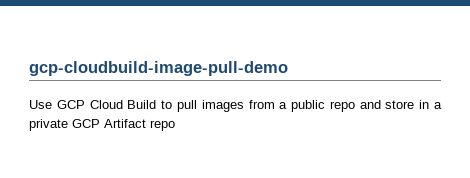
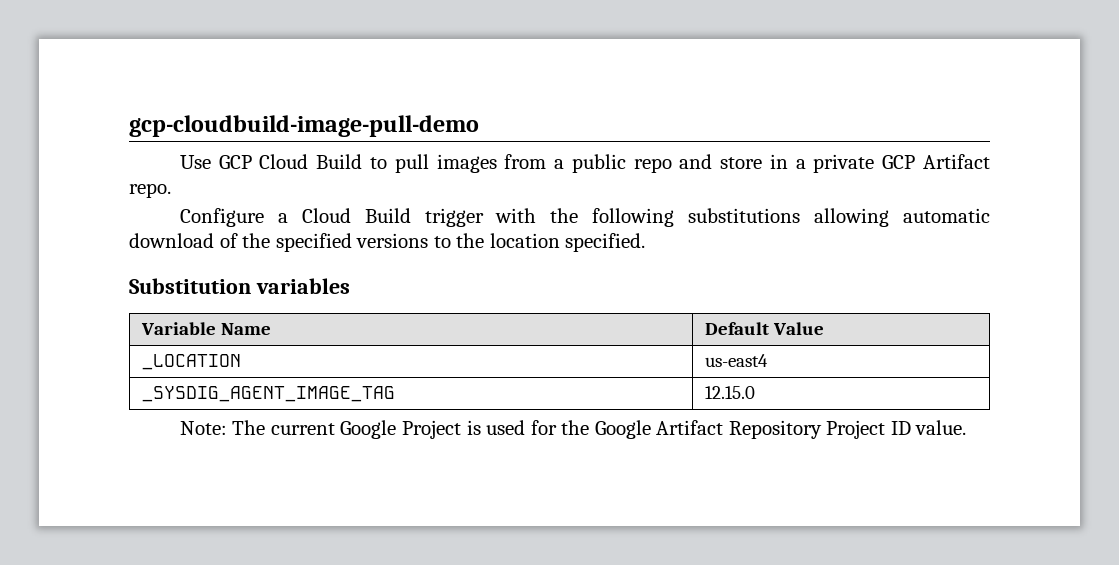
- Use GCP Cloud Build to pull images from a public repo and store in a private GCP Artifact repo
+ Use GCP Cloud Build to pull images from a public repo and store in a private GCP Artifact repo.
+ Configure a Cloud Build trigger with the following substitutions allowing automatic download of the specified versions to the location specified.
+ Substitution variables
+ Variable Name | Default Value
+ _LOCATION | us-east4
+ _SYSDIG_AGENT_IMAGE_TAG | 12.15.0
+ Note: The current Google Project is used for the Google Artifact Repository Project ID value.

